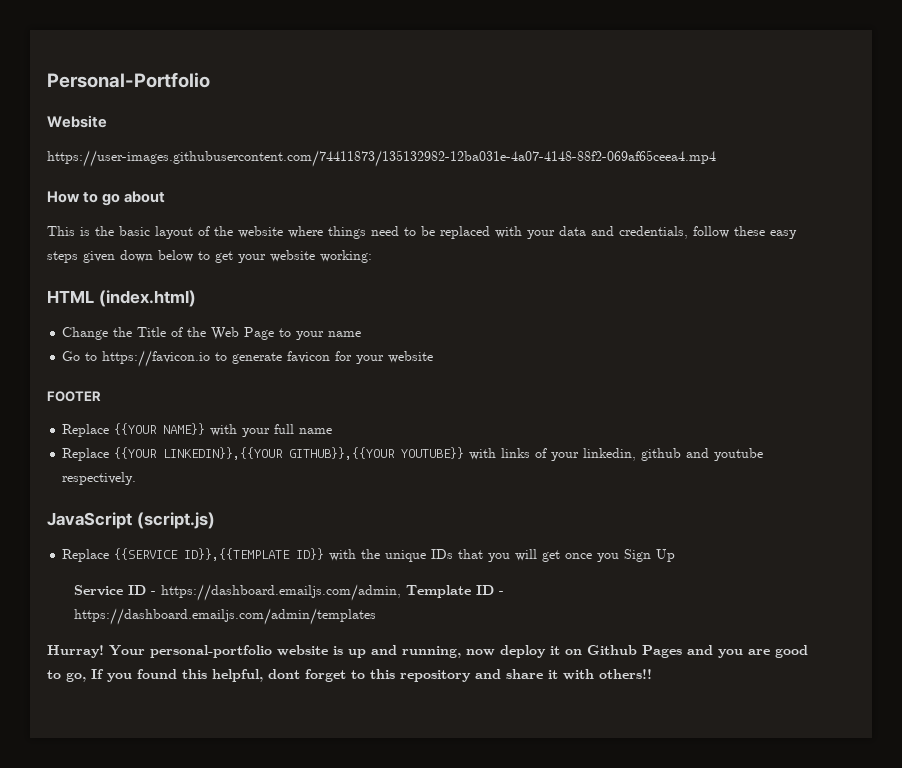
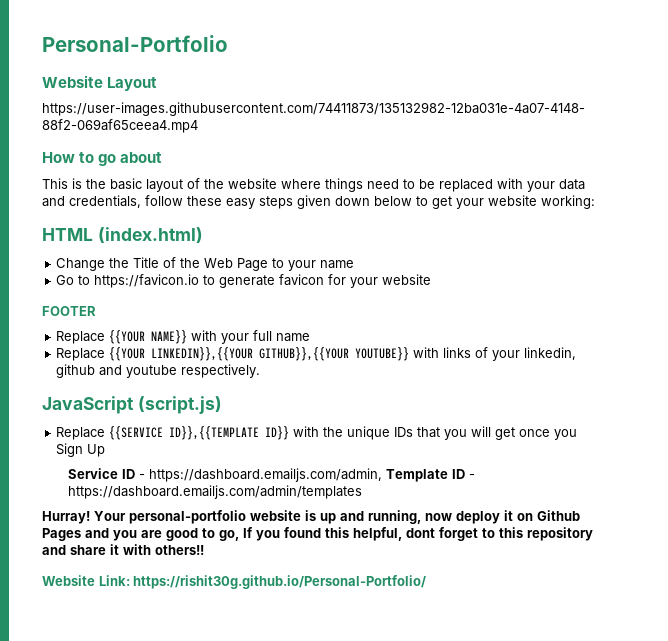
- Website
+ Website Layout
+ Website Link: https://rishit30g.github.io/Personal-Portfolio/

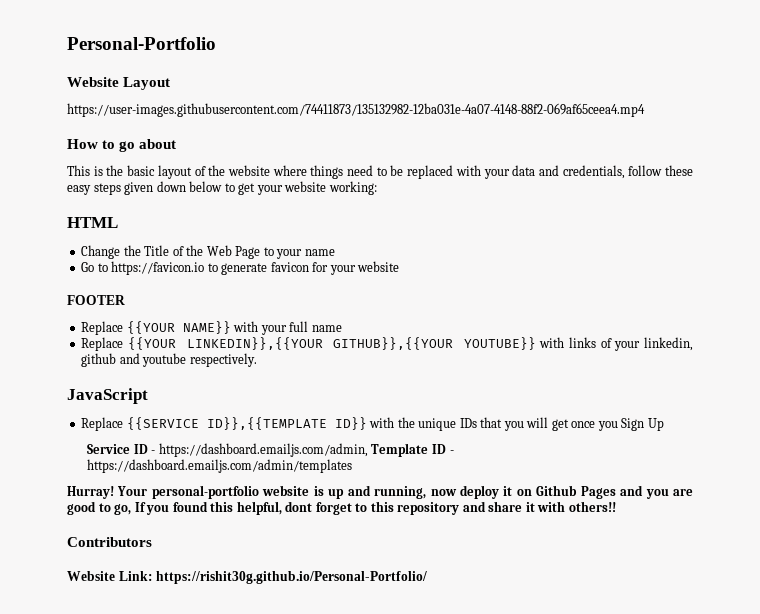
- HTML (index.html)
+ HTML
- JavaScript (script.js)
+ JavaScript
+ Contributors

